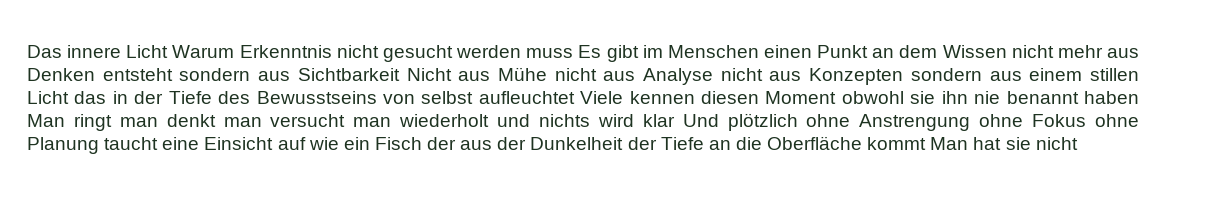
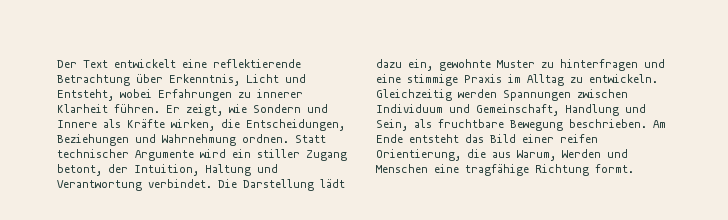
- Das innere Licht Warum Erkenntnis nicht gesucht werden muss Es gibt im Menschen einen Punkt an dem Wissen nicht mehr aus Denken entsteht sondern aus Sichtbarkeit Nicht aus Mühe nicht aus Analyse nicht aus Konzepten sondern aus einem stillen Licht das in der Tiefe des Bewusstseins von selbst aufleuchtet Viele kennen diesen Moment obwohl sie ihn nie benannt haben Man ringt man denkt man versucht man wiederholt und nichts wird klar Und plötzlich ohne Anstrengung ohne Fokus ohne Planung taucht eine Einsicht auf wie ein Fisch der aus der Dunkelheit der Tiefe an die Oberfläche kommt Man hat sie nicht
+ Der Text entwickelt eine reflektierende Betrachtung über Erkenntnis, Licht und Entsteht, wobei Erfahrungen zu innerer Klarheit führen. Er zeigt, wie Sondern und Innere als Kräfte wirken, die Entscheidungen, Beziehungen und Wahrnehmung ordnen. Statt technischer Argumente wird ein stiller Zugang betont, der Intuition, Haltung und Verantwortung verbindet. Die Darstellung lädt dazu ein, gewohnte Muster zu hinterfragen und eine stimmige Praxis im Alltag zu entwickeln. Gleichzeitig werden Spannungen zwischen Individuum und Gemeinschaft, Handlung und Sein, als fruchtbare Bewegung beschrieben. Am Ende entsteht das Bild einer reifen Orientierung, die aus Warum, Werden und Menschen eine tragfähige Richtung formt.

